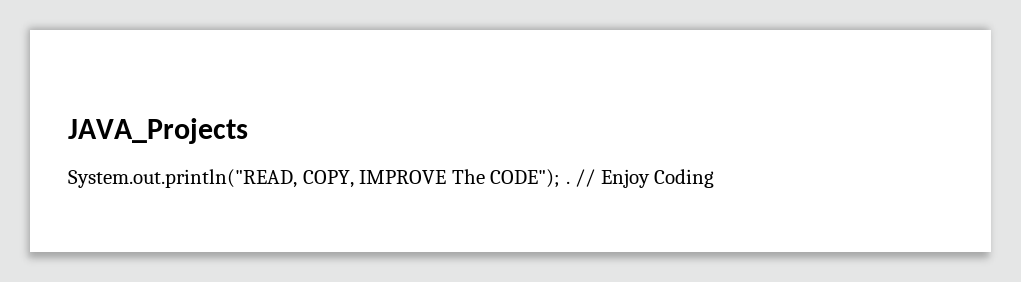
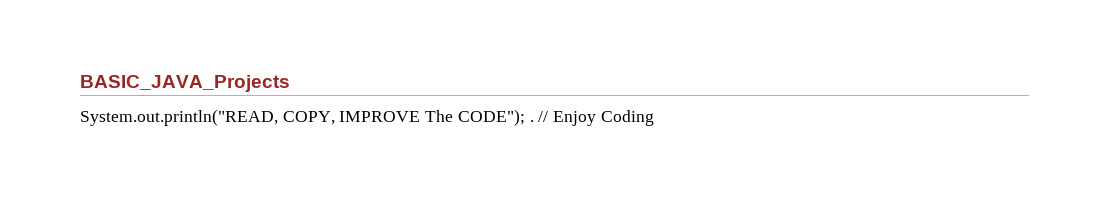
- JAVA_Projects
+ BASIC_JAVA_Projects

